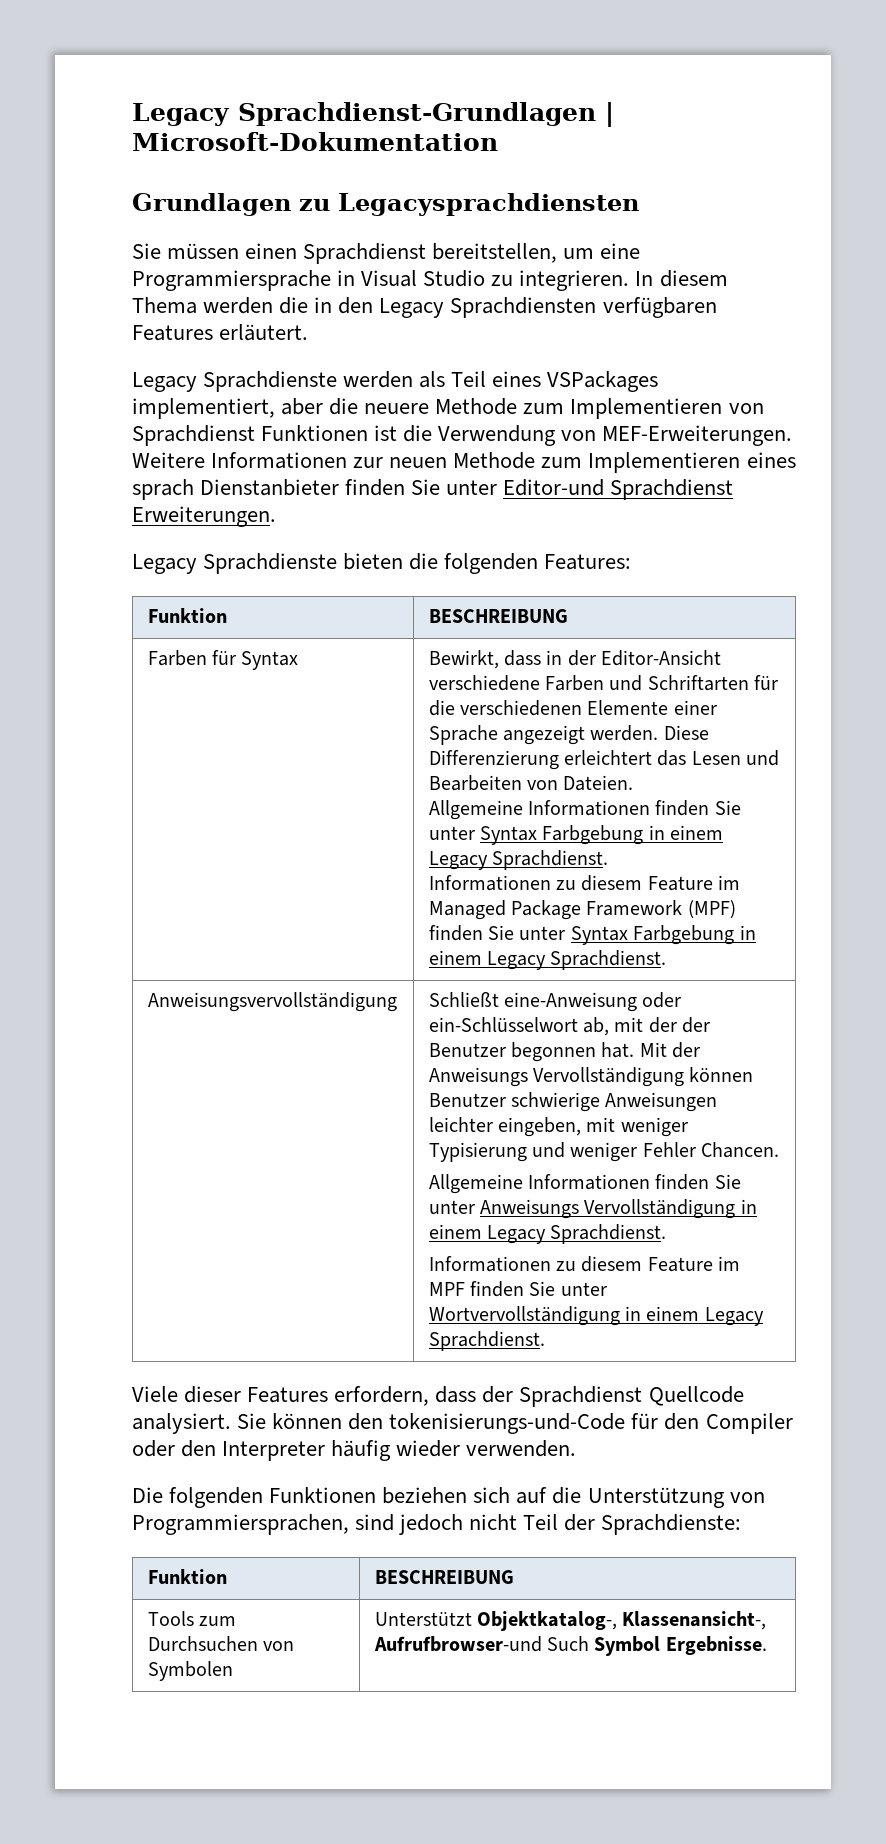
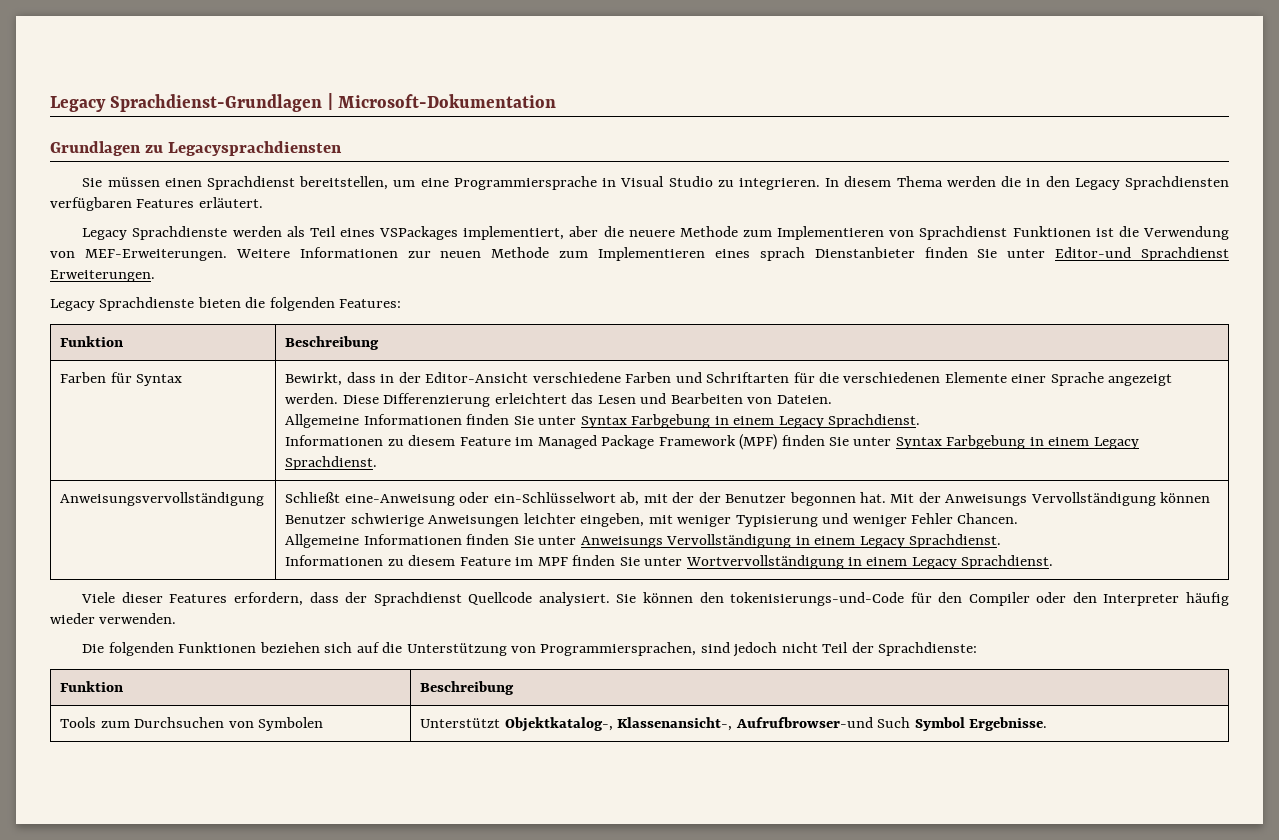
  Legacy Sprachdienste bieten die folgenden Features:
- Funktion | BESCHREIBUNG
+ Funktion | Beschreibung
  Die folgenden Funktionen beziehen sich auf die Unterstützung von Programmiersprachen, sind jedoch nicht Teil der Sprachdienste:
- Funktion | BESCHREIBUNG
+ Funktion | Beschreibung

